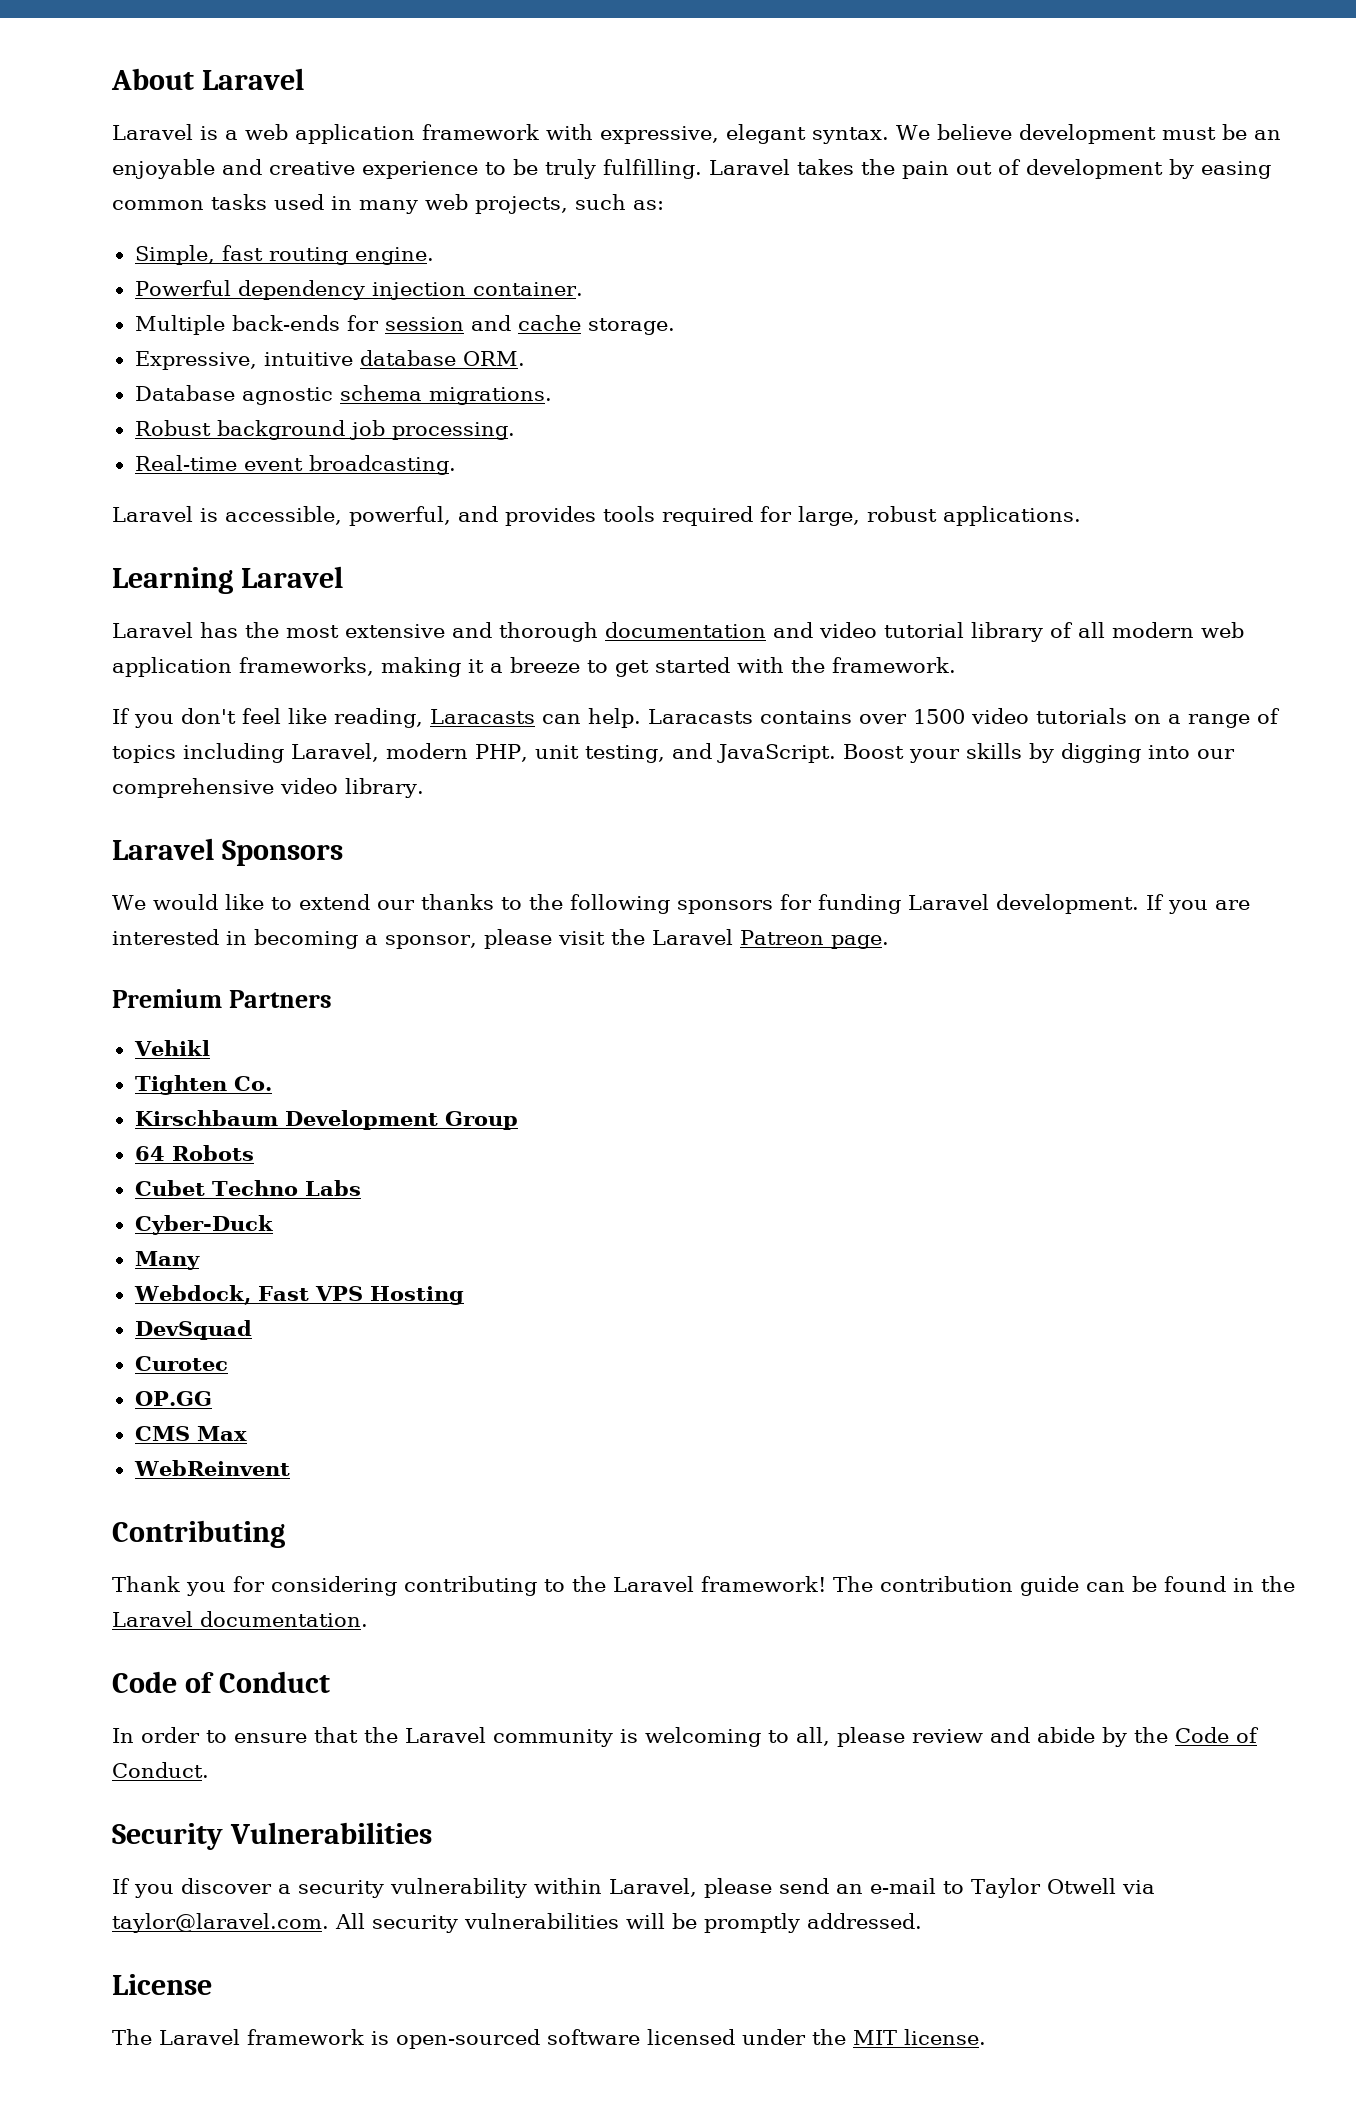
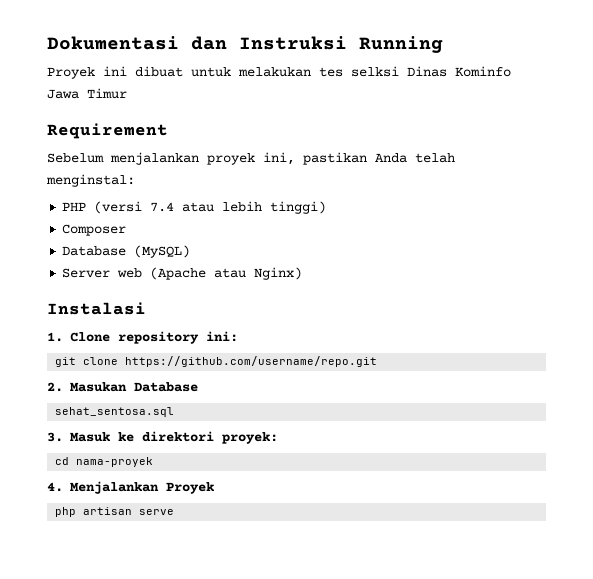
- About Laravel
- Laravel is a web application framework with expressive, elegant syntax. We believe development must be an enjoyable and creative experience to be truly fulfilling. Laravel takes the pain out of development by easing common tasks used in many web projects, such as:
- Simple, fast routing engine.
- Powerful dependency injection container.
- Multiple back-ends for session and cache storage.
- Expressive, intuitive database ORM.
- Database agnostic schema migrations.
- Robust background job processing.
- Real-time event broadcasting.
- Laravel is accessible, powerful, and provides tools required for large, robust applications.
- Learning Laravel
- Laravel has the most extensive and thorough documentation and video tutorial library of all modern web application frameworks, making it a breeze to get started with the framework.
- If you don't feel like reading, Laracasts can help. Laracasts contains over 1500 video tutorials on a range of topics including Laravel, modern PHP, unit testing, and JavaScript. Boost your skills by digging into our comprehensive video library.
- Laravel Sponsors
- We would like to extend our thanks to the following sponsors for funding Laravel development. If you are interested in becoming a sponsor, please visit the Laravel Patreon page.
- Premium Partners
- Vehikl
- Tighten Co.
- Kirschbaum Development Group
- 64 Robots
- Cubet Techno Labs
- Cyber-Duck
- Many
- Webdock, Fast VPS Hosting
- DevSquad
- Curotec
- OP.GG
- CMS Max
- WebReinvent
- Contributing
- Thank you for considering contributing to the Laravel framework! The contribution guide can be found in the Laravel documentation.
- Code of Conduct
- In order to ensure that the Laravel community is welcoming to all, please review and abide by the Code of Conduct.
- Security Vulnerabilities
- If you discover a security vulnerability within Laravel, please send an e-mail to Taylor Otwell via taylor@laravel.com. All security vulnerabilities will be promptly addressed.
- License
- The Laravel framework is open-sourced software licensed under the MIT license.
+ Dokumentasi dan Instruksi Running
+ Proyek ini dibuat untuk melakukan tes selksi Dinas Kominfo Jawa Timur
+ Requirement
+ Sebelum menjalankan proyek ini, pastikan Anda telah menginstal:
+ PHP (versi 7.4 atau lebih tinggi)
+ Composer
+ Database (MySQL)
+ Server web (Apache atau Nginx)
+ Instalasi
+ 1. Clone repository ini:
+ git clone https://github.com/username/repo.git
+ 2. Masukan Database
+ sehat_sentosa.sql
+ 3. Masuk ke direktori proyek:
+ cd nama-proyek
+ 4. Menjalankan Proyek
+ php artisan serve

